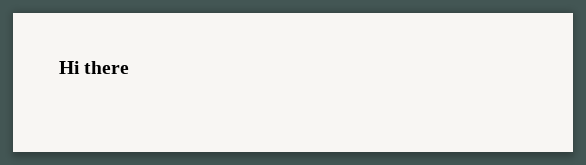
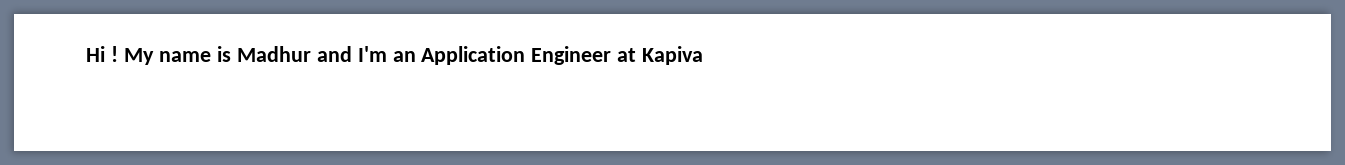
- Hi there
+ Hi ! My name is Madhur and I'm an Application Engineer at Kapiva

